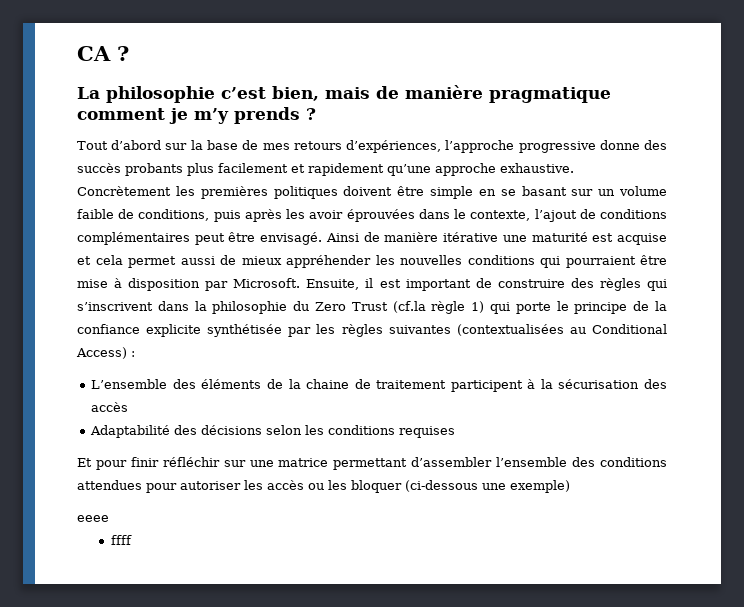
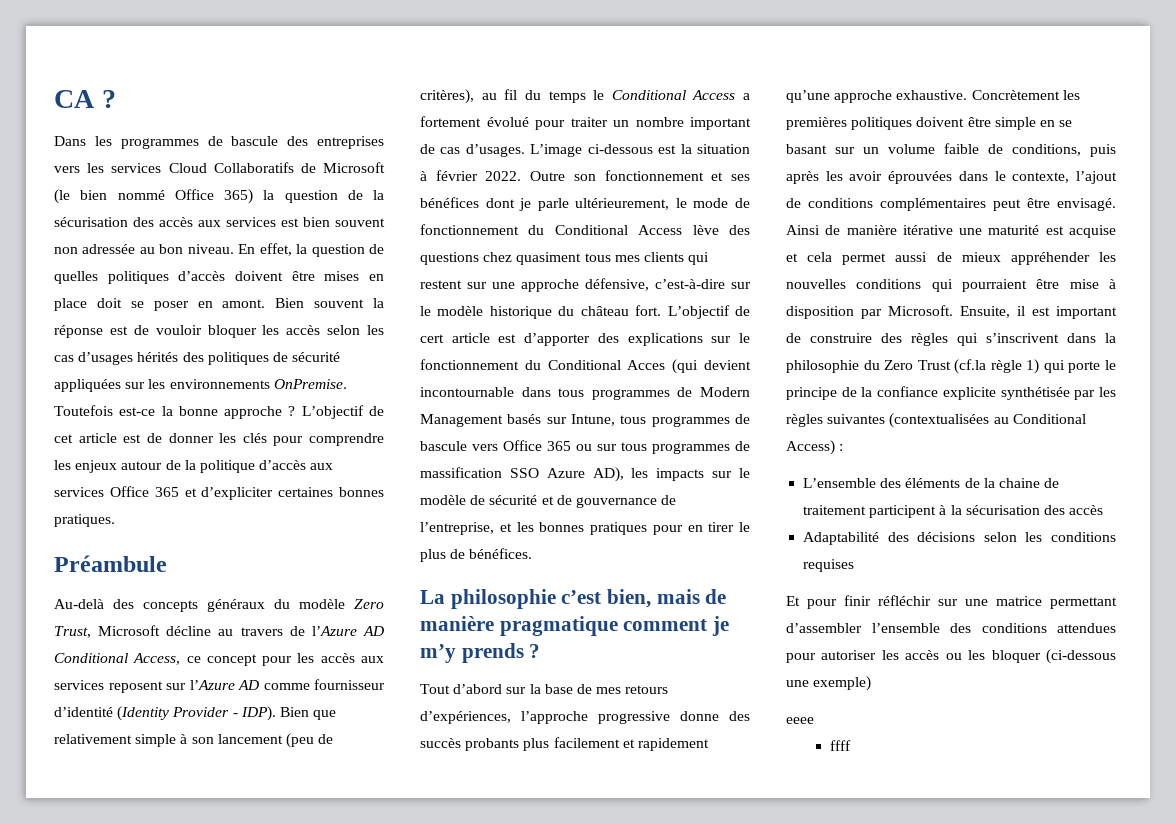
+ Dans les programmes de bascule des entreprises vers les services Cloud Collaboratifs de Microsoft (le bien nommé Office 365) la question de la sécurisation des accès aux services est bien souvent non adressée au bon niveau. En effet, la question de quelles politiques d’accès doivent être mises en place doit se poser en amont. Bien souvent la réponse est de vouloir bloquer les accès selon les cas d’usages hérités des politiques de sécurité appliquées sur les environnements OnPremise. Toutefois est-ce la bonne approche ? L’objectif de cet article est de donner les clés pour comprendre les enjeux autour de la politique d’accès aux services Office 365 et d’expliciter certaines bonnes pratiques.
+ Préambule
+ Au-delà des concepts généraux du modèle Zero Trust, Microsoft décline au travers de l’Azure AD Conditional Access, ce concept pour les accès aux services reposent sur l’Azure AD comme fournisseur d’identité (Identity Provider - IDP). Bien que relativement simple à son lancement (peu de critères), au fil du temps le Conditional Access a fortement évolué pour traiter un nombre important de cas d’usages. L’image ci-dessous est la situation à février 2022. Outre son fonctionnement et ses bénéfices dont je parle ultérieurement, le mode de fonctionnement du Conditional Access lève des questions chez quasiment tous mes clients qui restent sur une approche défensive, c’est-à-dire sur le modèle historique du château fort. L’objectif de cert article est d’apporter des explications sur le fonctionnement du Conditional Acces (qui devient incontournable dans tous programmes de Modern Management basés sur Intune, tous programmes de bascule vers Office 365 ou sur tous programmes de massification SSO Azure AD), les impacts sur le modèle de sécurité et de gouvernance de l’entreprise, et les bonnes pratiques pour en tirer le plus de bénéfices.

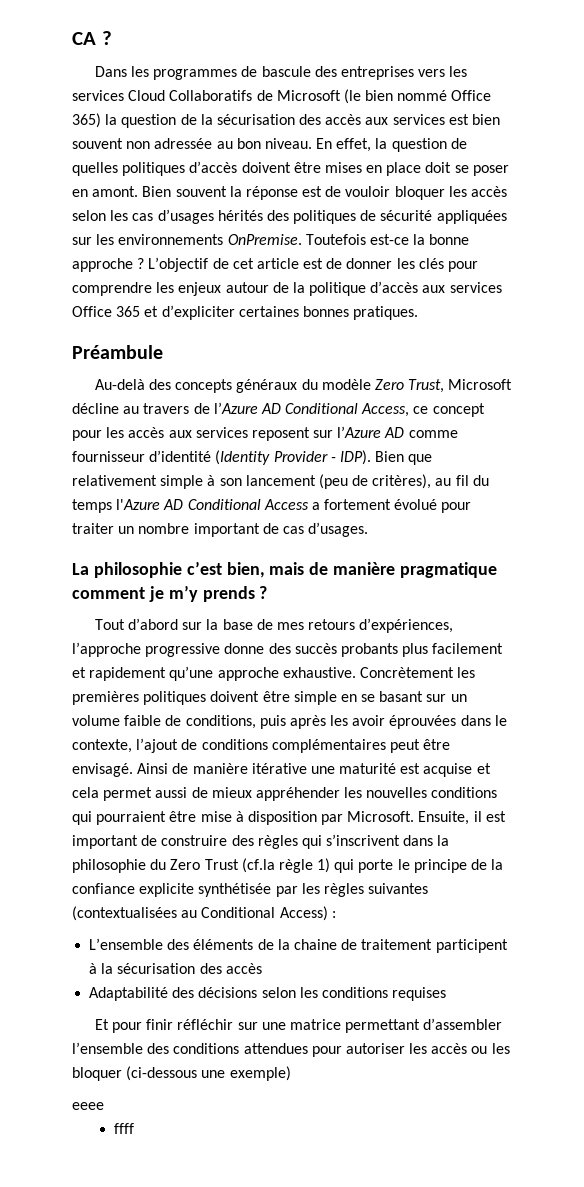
- Bien que relativement simple à son lancement (peu de critères), au fil du temps le Conditional Access a fortement évolué pour traiter un nombre important de cas d’usages. L’image ci-dessous est la situation à février 2022. Outre son fonctionnement et ses bénéfices dont je parle ultérieurement, le mode de fonctionnement du Conditional Access lève des questions chez quasiment tous mes clients qui restent sur une approche défensive, c’est-à-dire sur le modèle historique du château fort. L’objectif de cert article est d’apporter des explications sur le fonctionnement du Conditional Acces (qui devient incontournable dans tous programmes de Modern Management basés sur Intune, tous programmes de bascule vers Office 365 ou sur tous programmes de massification SSO Azure AD), les impacts sur le modèle de sécurité et de gouvernance de l’entreprise, et les bonnes pratiques pour en tirer le plus de bénéfices.
+ Bien que relativement simple à son lancement (peu de critères), au fil du temps l'Azure AD Conditional Access a fortement évolué pour traiter un nombre important de cas d’usages.

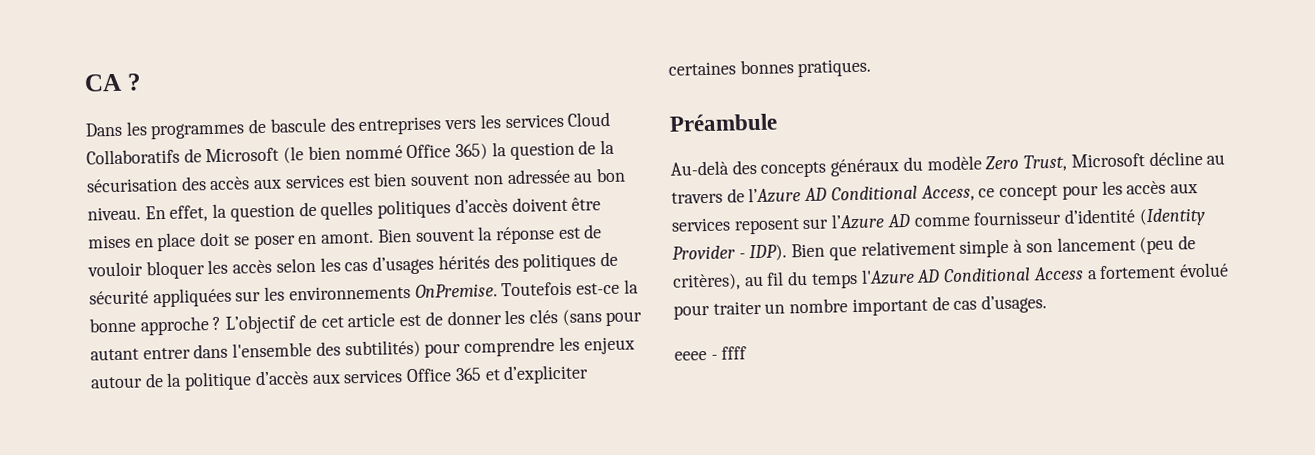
- L’objectif de cet article est de donner les clés pour comprendre les enjeux autour de la politique d’accès aux services Office 365 et d’expliciter certaines bonnes pratiques.
+ L’objectif de cet article est de donner les clés (sans pour autant entrer dans l'ensemble des subtilités) pour comprendre les enjeux autour de la politique d’accès aux services Office 365 et d’expliciter certaines bonnes pratiques.
- La philosophie c’est bien, mais de manière pragmatique comment je m’y prends ?
- Tout d’abord sur la base de mes retours d’expériences, l’approche progressive donne des succès probants plus facilement et rapidement qu’une approche exhaustive. Concrètement les premières politiques doivent être simple en se basant sur un volume faible de conditions, puis après les avoir éprouvées dans le contexte, l’ajout de conditions complémentaires peut être envisagé. Ainsi de manière itérative une maturité est acquise et cela permet aussi de mieux appréhender les nouvelles conditions qui pourraient être mise à disposition par Microsoft. Ensuite, il est important de construire des règles qui s’inscrivent dans la philosophie du Zero Trust (cf.la règle 1) qui porte le principe de la confiance explicite synthétisée par les règles suivantes (contextualisées au Conditional Access) :
- L’ensemble des éléments de la chaine de traitement participent à la sécurisation des accès
- Adaptabilité des décisions selon les conditions requises
- Et pour finir réfléchir sur une matrice permettant d’assembler l’ensemble des conditions attendues pour autoriser les accès ou les bloquer (ci-dessous une exemple)
- eeee
- ffff
+ eeee - ffff

